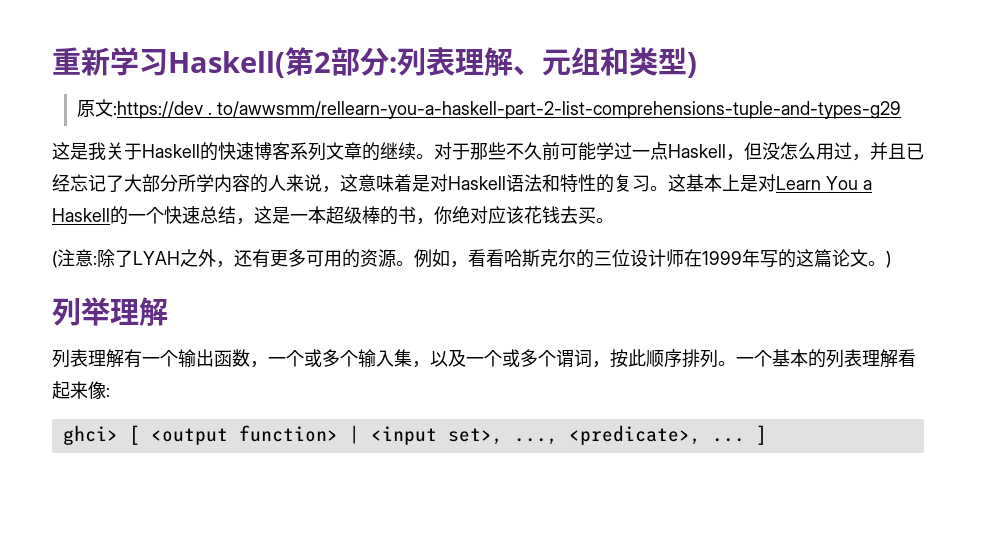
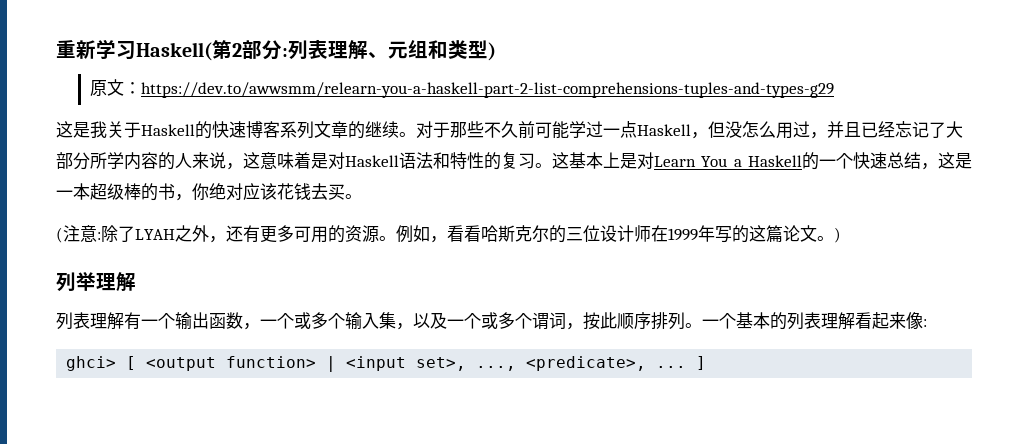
- 原文:https://dev . to/awwsmm/rellearn-you-a-haskell-part-2-list-comprehensions-tuple-and-types-g29
+ 原文：https://dev.to/awwsmm/relearn-you-a-haskell-part-2-list-comprehensions-tuples-and-types-g29

